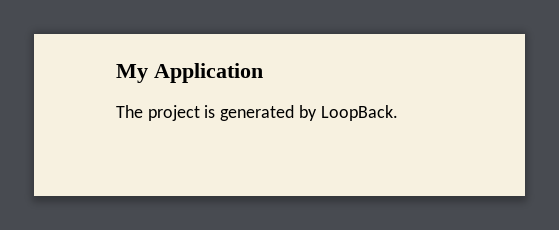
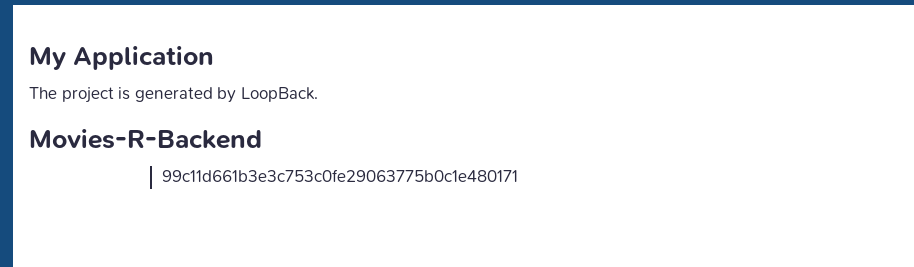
+ Movies-R-Backend
+ 99c11d661b3e3c753c0fe29063775b0c1e480171

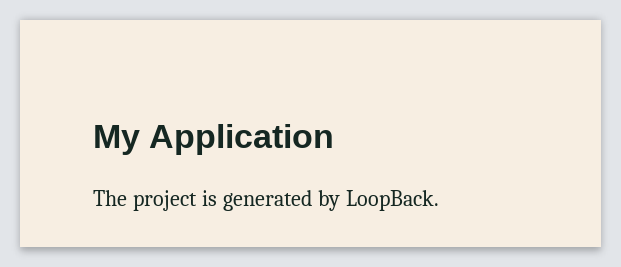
- Movies-R-Backend
- 99c11d661b3e3c753c0fe29063775b0c1e480171

